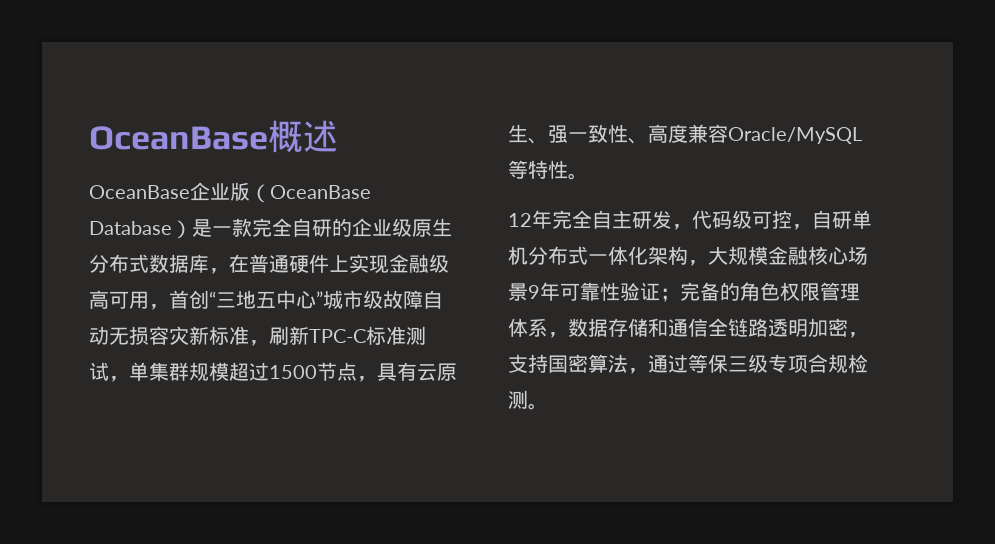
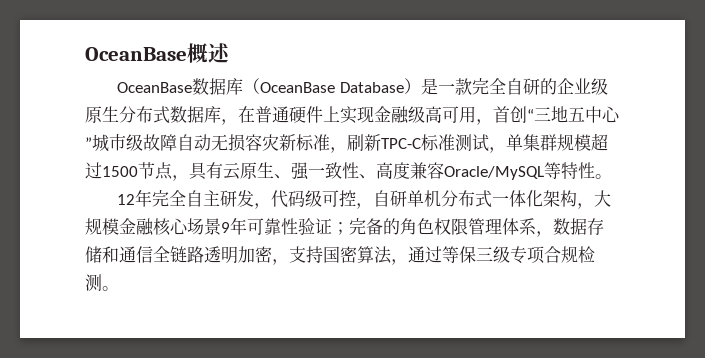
- OceanBase企业版（OceanBase Database）是一款完全自研的企业级原生分布式数据库，在普通硬件上实现金融级高可用，首创“三地五中心”城市级故障自动无损容灾新标准，刷新TPC-C标准测试，单集群规模超过1500节点，具有云原生、强一致性、高度兼容Oracle/MySQL等特性。
+ OceanBase数据库（OceanBase Database）是一款完全自研的企业级原生分布式数据库，在普通硬件上实现金融级高可用，首创“三地五中心”城市级故障自动无损容灾新标准，刷新TPC-C标准测试，单集群规模超过1500节点，具有云原生、强一致性、高度兼容Oracle/MySQL等特性。

